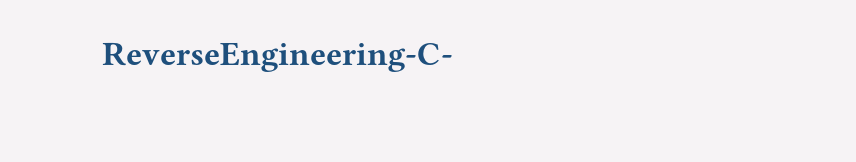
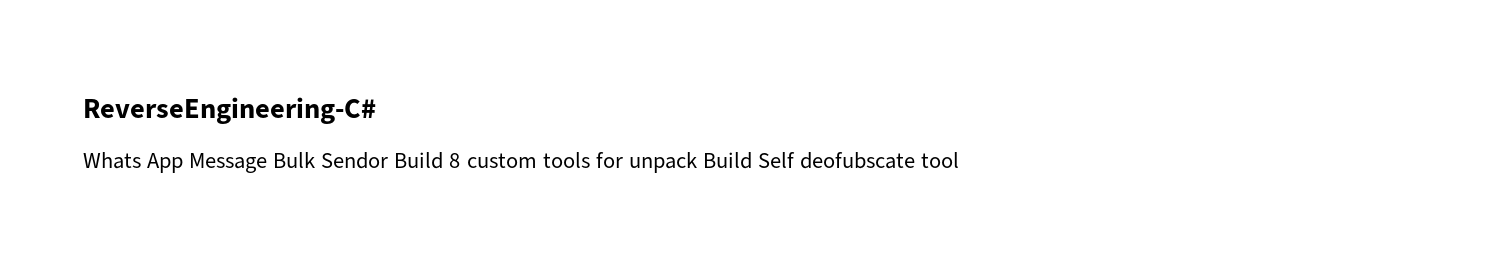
- ReverseEngineering-C-
+ ReverseEngineering-C#
+ Whats App Message Bulk Sendor Build 8 custom tools for unpack Build Self deofubscate tool

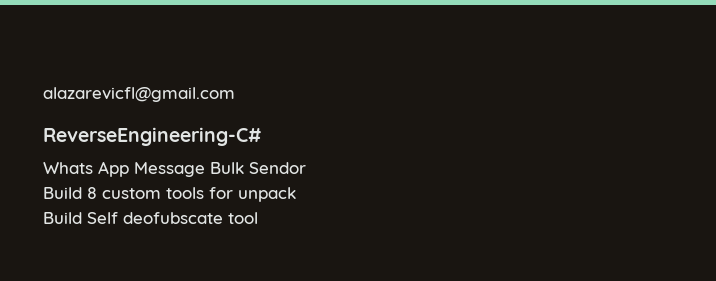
+ alazarevicfl@gmail.com
- Whats App Message Bulk Sendor Build 8 custom tools for unpack Build Self deofubscate tool
+ Whats App Message Bulk Sendor
+ Build 8 custom tools for unpack
+ Build Self deofubscate tool

